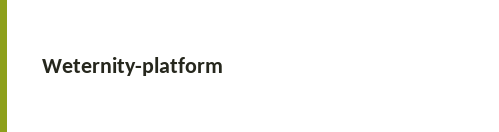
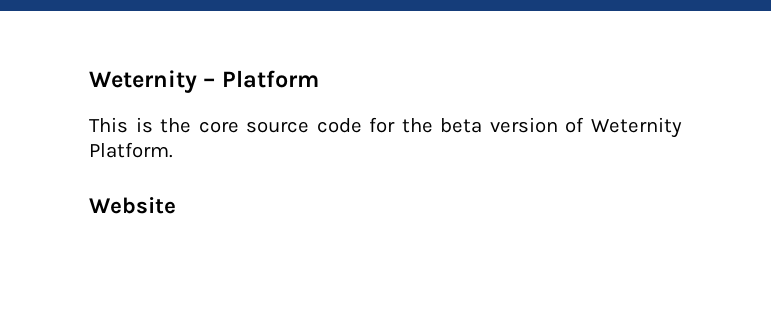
- Weternity-platform
+ Weternity – Platform
+ This is the core source code for the beta version of Weternity Platform.
+ Website

